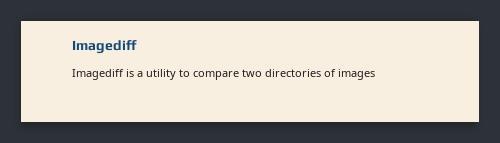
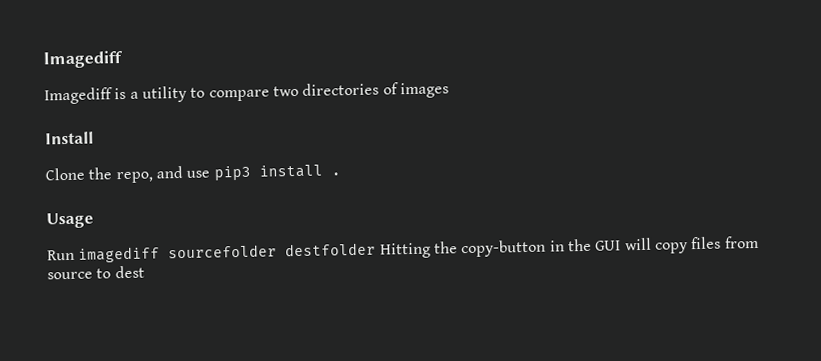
+ Install
+ Clone the repo, and use pip3 install .
+ Usage
+ Run imagediff sourcefolder destfolder Hitting the copy-button in the GUI will copy files from source to dest

